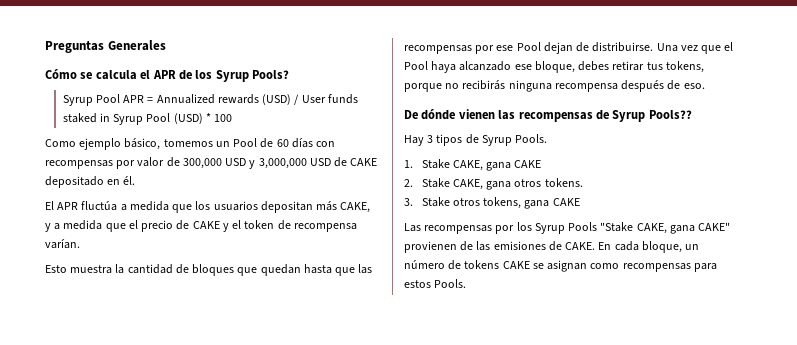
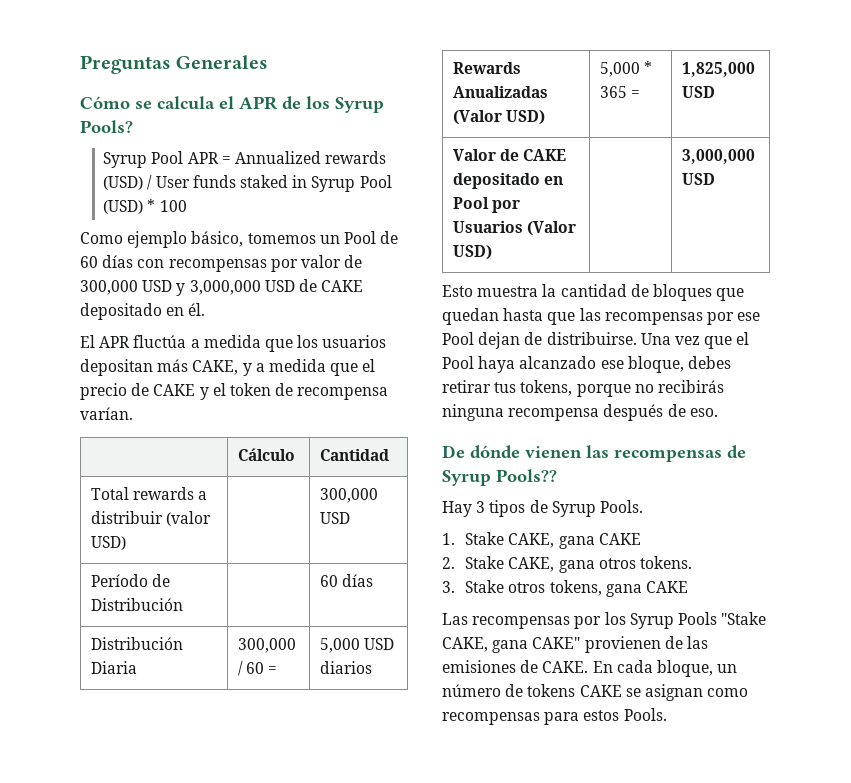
+ | Cálculo | Cantidad
+ Total rewards a distribuir (valor USD) | | 300,000 USD
+ Período de Distribución | | 60 días
+ Distribución Diaria | 300,000 / 60 = | 5,000 USD diarios
+ Rewards Anualizadas (Valor USD) | 5,000 * 365 = | 1,825,000 USD
+ Valor de CAKE depositado en Pool por Usuarios (Valor USD) | | 3,000,000 USD

